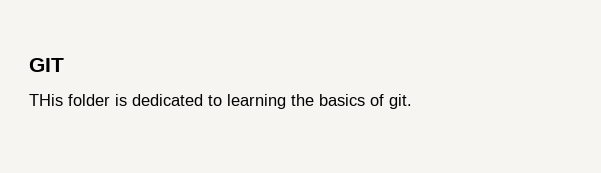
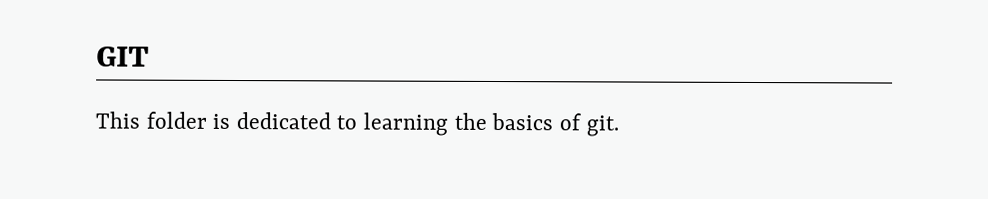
- THis folder is dedicated to learning the basics of git.
+ This folder is dedicated to learning the basics of git.

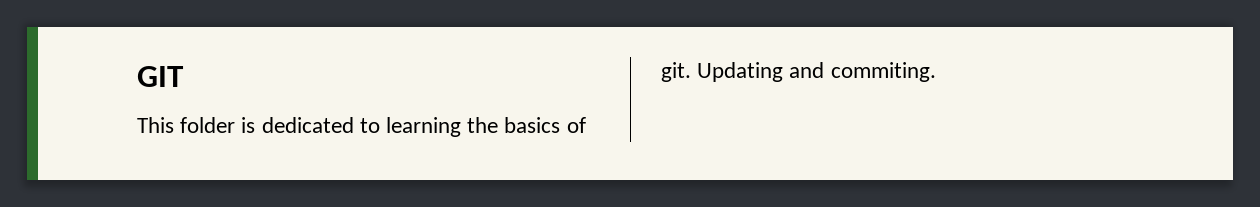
+ Updating and commiting.

